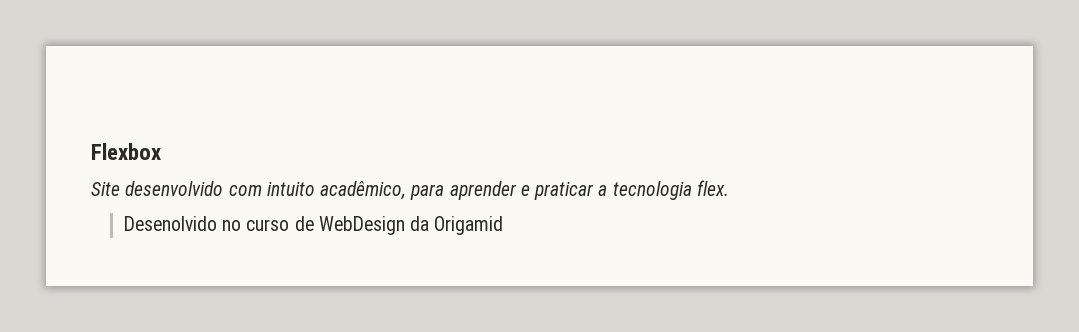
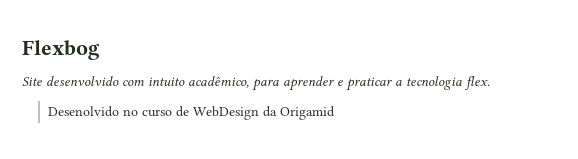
- Flexbox
+ Flexbog

